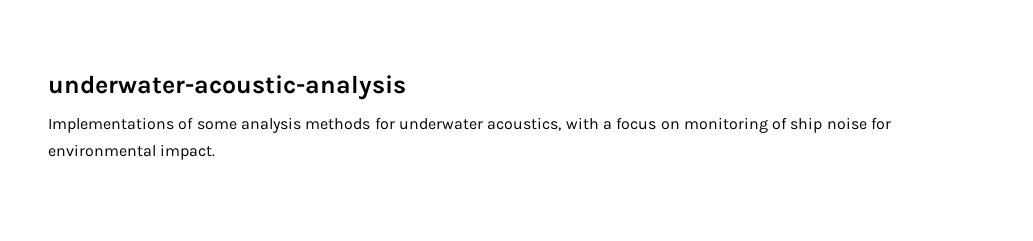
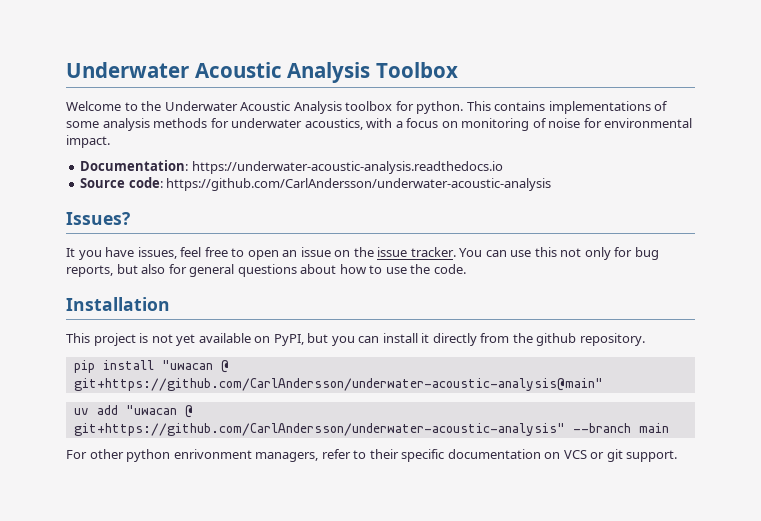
- underwater-acoustic-analysis
- Implementations of some analysis methods for underwater acoustics, with a focus on monitoring of ship noise for environmental impact.
+ Underwater Acoustic Analysis Toolbox
+ Welcome to the Underwater Acoustic Analysis toolbox for python. This contains implementations of some analysis methods for underwater acoustics, with a focus on monitoring of noise for environmental impact.
+ Documentation: https://underwater-acoustic-analysis.readthedocs.io
+ Source code: https://github.com/CarlAndersson/underwater-acoustic-analysis
+ Issues?
+ It you have issues, feel free to open an issue on the issue tracker. You can use this not only for bug reports, but also for general questions about how to use the code.
+ Installation
+ This project is not yet available on PyPI, but you can install it directly from the github repository.
+ pip install "uwacan @ git+https://github.com/CarlAndersson/underwater-acoustic-analysis@main"
+ uv add "uwacan @ git+https://github.com/CarlAndersson/underwater-acoustic-analysis" --branch main
+ For other python enrivonment managers, refer to their specific documentation on VCS or git support.

